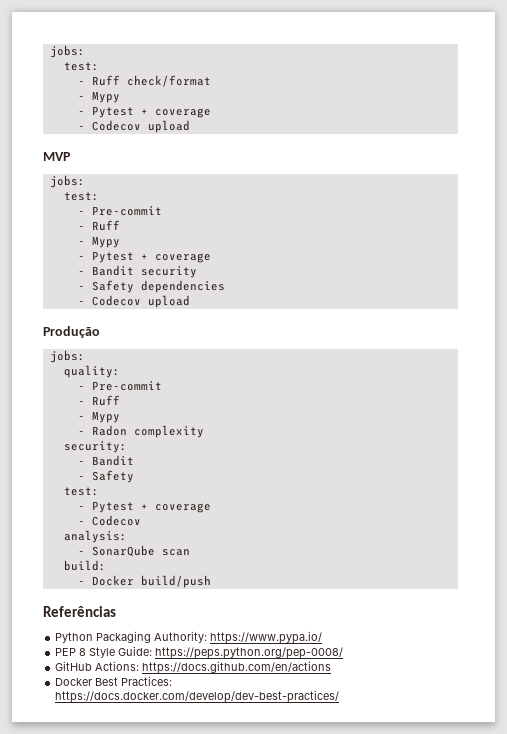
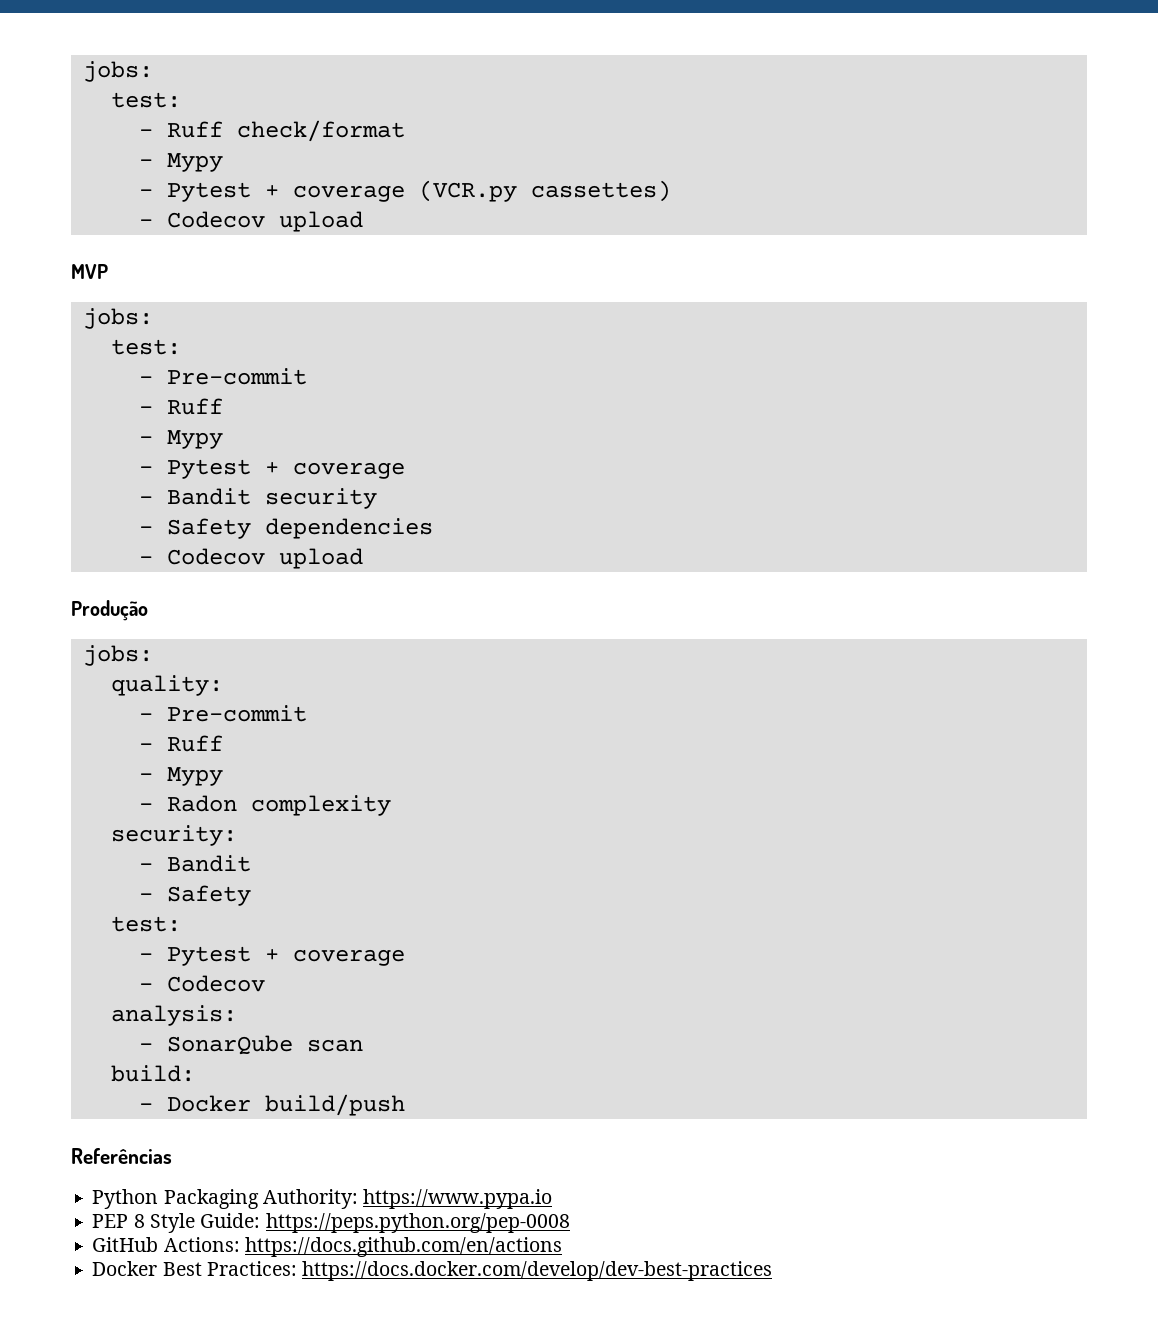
  - Ruff check/format
  - Mypy
- - Pytest + coverage
+ - Pytest + coverage (VCR.py cassettes)
- Python Packaging Authority: https://www.pypa.io/
+ Python Packaging Authority: https://www.pypa.io
- PEP 8 Style Guide: https://peps.python.org/pep-0008/
+ PEP 8 Style Guide: https://peps.python.org/pep-0008
- Docker Best Practices: https://docs.docker.com/develop/dev-best-practices/
+ Docker Best Practices: https://docs.docker.com/develop/dev-best-practices

